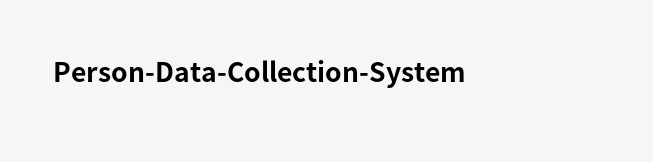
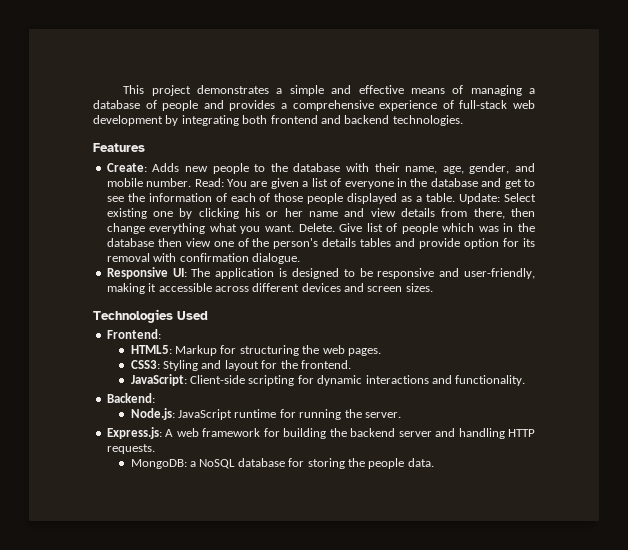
- Person-Data-Collection-System
+ This project demonstrates a simple and effective means of managing a database of people and provides a comprehensive experience of full-stack web development by integrating both frontend and backend technologies.
+ Features
+ Create: Adds new people to the database with their name, age, gender, and mobile number. Read: You are given a list of everyone in the database and get to see the information of each of those people displayed as a table. Update: Select existing one by clicking his or her name and view details from there, then change everything what you want. Delete. Give list of people which was in the database then view one of the person's details tables and provide option for its removal with confirmation dialogue.
+ Responsive UI: The application is designed to be responsive and user-friendly, making it accessible across different devices and screen sizes.
+ Technologies Used
+ Frontend:
+ HTML5: Markup for structuring the web pages.
+ CSS3: Styling and layout for the frontend.
+ JavaScript: Client-side scripting for dynamic interactions and functionality.
+ Backend:
+ Node.js: JavaScript runtime for running the server.
+ Express.js: A web framework for building the backend server and handling HTTP requests.
+ MongoDB: a NoSQL database for storing the people data.

